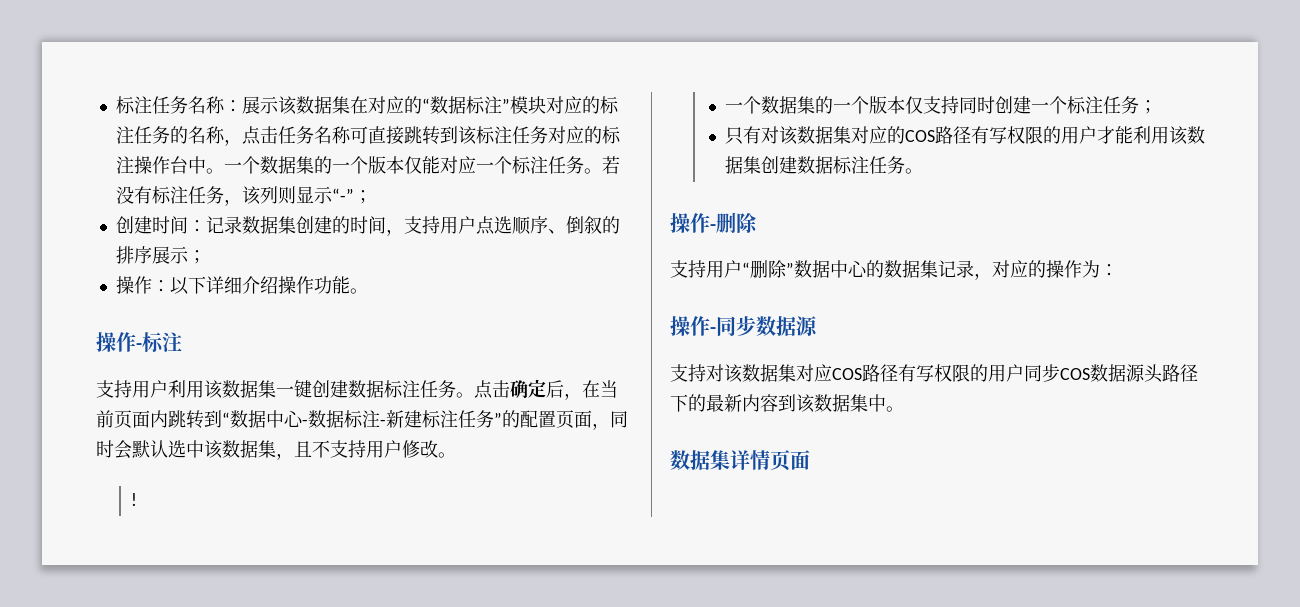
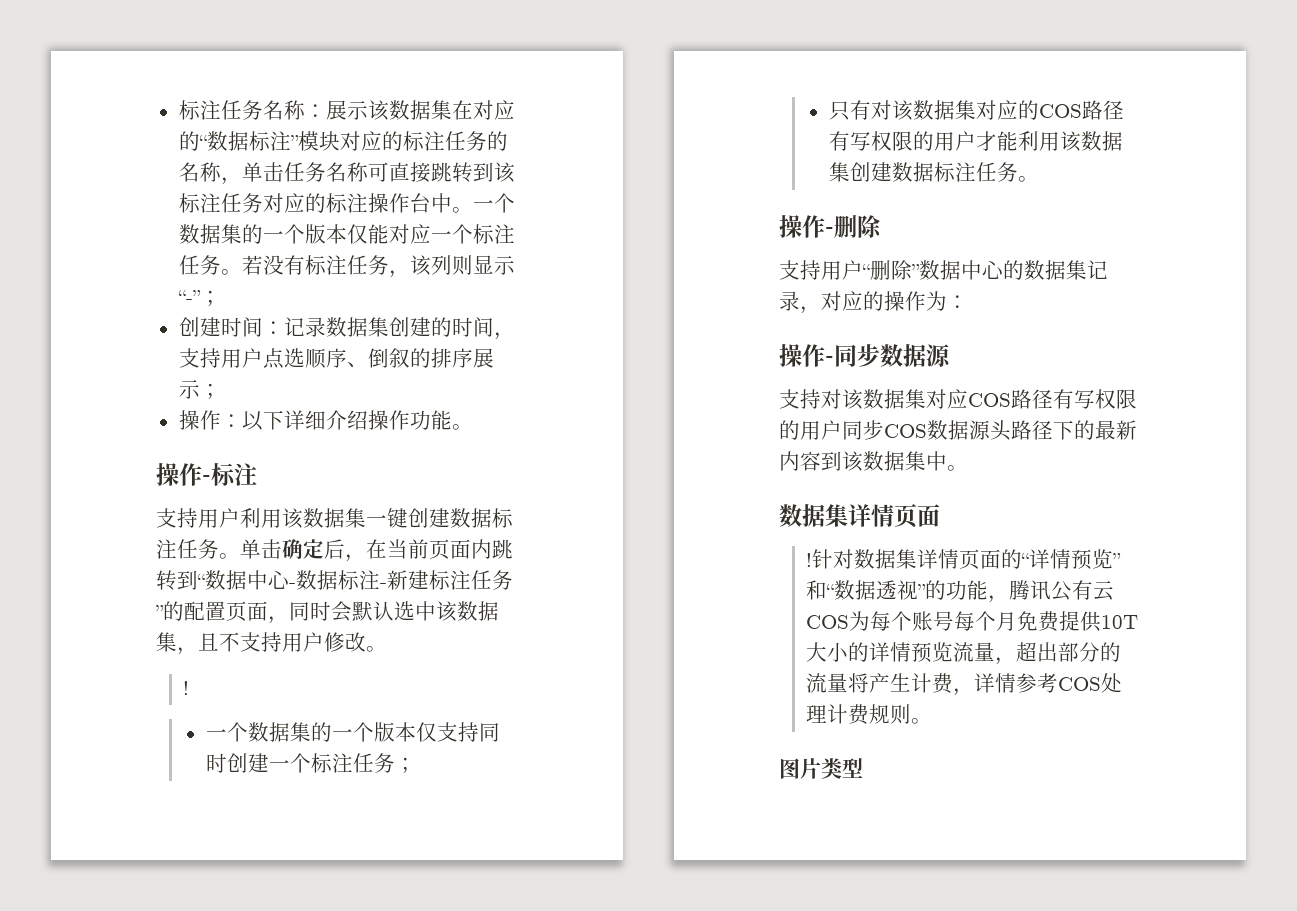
- 标注任务名称：展示该数据集在对应的“数据标注”模块对应的标注任务的名称，点击任务名称可直接跳转到该标注任务对应的标注操作台中。
+ 标注任务名称：展示该数据集在对应的“数据标注”模块对应的标注任务的名称，单击任务名称可直接跳转到该标注任务对应的标注操作台中。
- 点击确定后，在当前页面内跳转到“数据中心-数据标注-新建标注任务”的配置页面，同时会默认选中该数据集，且不支持用户修改。
+ 单击确定后，在当前页面内跳转到“数据中心-数据标注-新建标注任务”的配置页面，同时会默认选中该数据集，且不支持用户修改。
+ !针对数据集详情页面的“详情预览”和“数据透视”的功能，腾讯公有云COS为每个账号每个月免费提供10T大小的详情预览流量，超出部分的流量将产生计费，详情参考COS处理计费规则。
+ 图片类型

